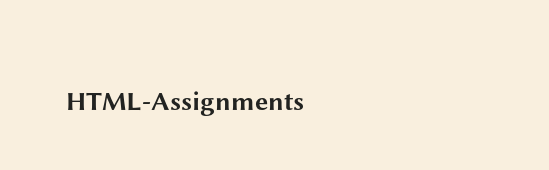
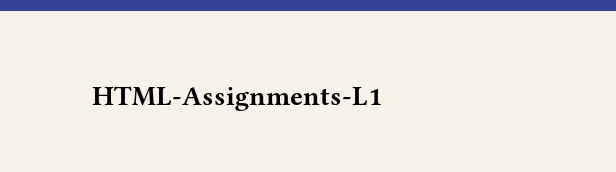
- HTML-Assignments
+ HTML-Assignments-L1

